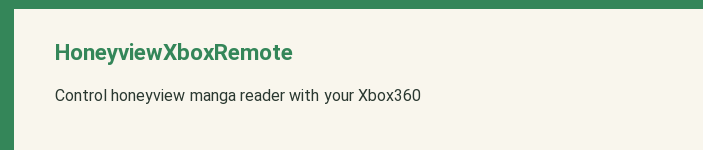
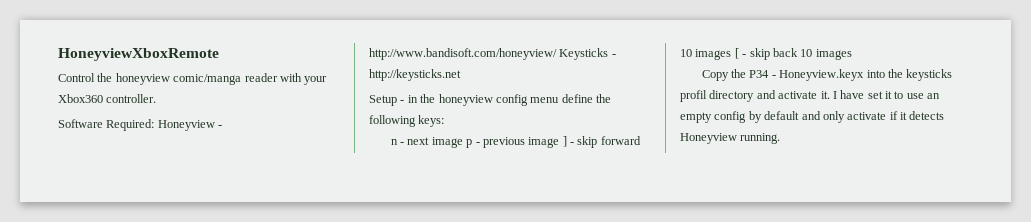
- Control honeyview manga reader with your Xbox360
+ Control the honeyview comic/manga reader with your Xbox360 controller.
+ Software Required: Honeyview - http://www.bandisoft.com/honeyview/ Keysticks - http://keysticks.net
+ Setup - in the honeyview config menu define the following keys:
+ n - next image p - previous image ] - skip forward 10 images [ - skip back 10 images
+ Copy the P34 - Honeyview.keyx into the keysticks profil directory and activate it. I have set it to use an empty config by default and only activate if it detects Honeyview running.

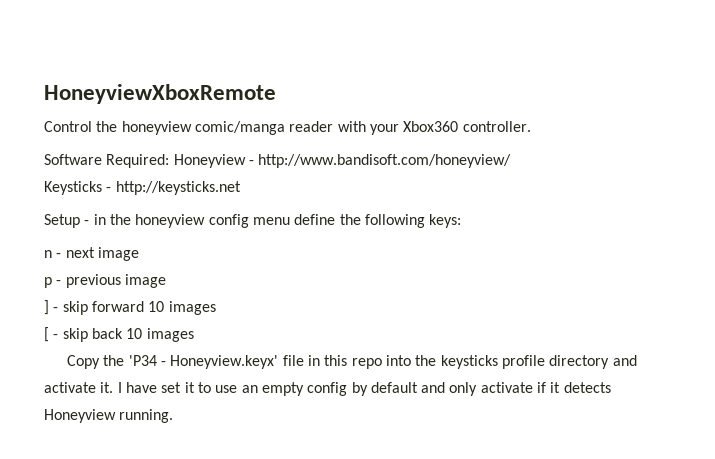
- Software Required: Honeyview - http://www.bandisoft.com/honeyview/ Keysticks - http://keysticks.net
+ Software Required: Honeyview - http://www.bandisoft.com/honeyview/
+ Keysticks - http://keysticks.net
- n - next image p - previous image ] - skip forward 10 images [ - skip back 10 images
+ n - next image
+ p - previous image
+ ] - skip forward 10 images
+ [ - skip back 10 images
- Copy the P34 - Honeyview.keyx into the keysticks profil directory and activate it.
+ Copy the 'P34 - Honeyview.keyx' file in this repo into the keysticks profile directory and activate it.

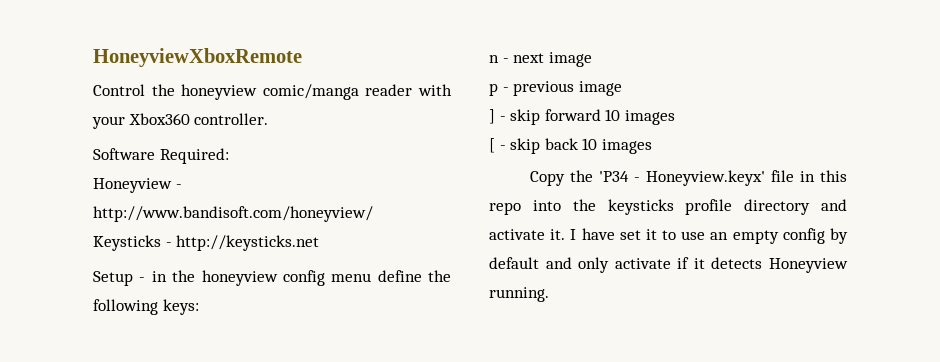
- Software Required: Honeyview - http://www.bandisoft.com/honeyview/
+ Software Required:
+ Honeyview - http://www.bandisoft.com/honeyview/

